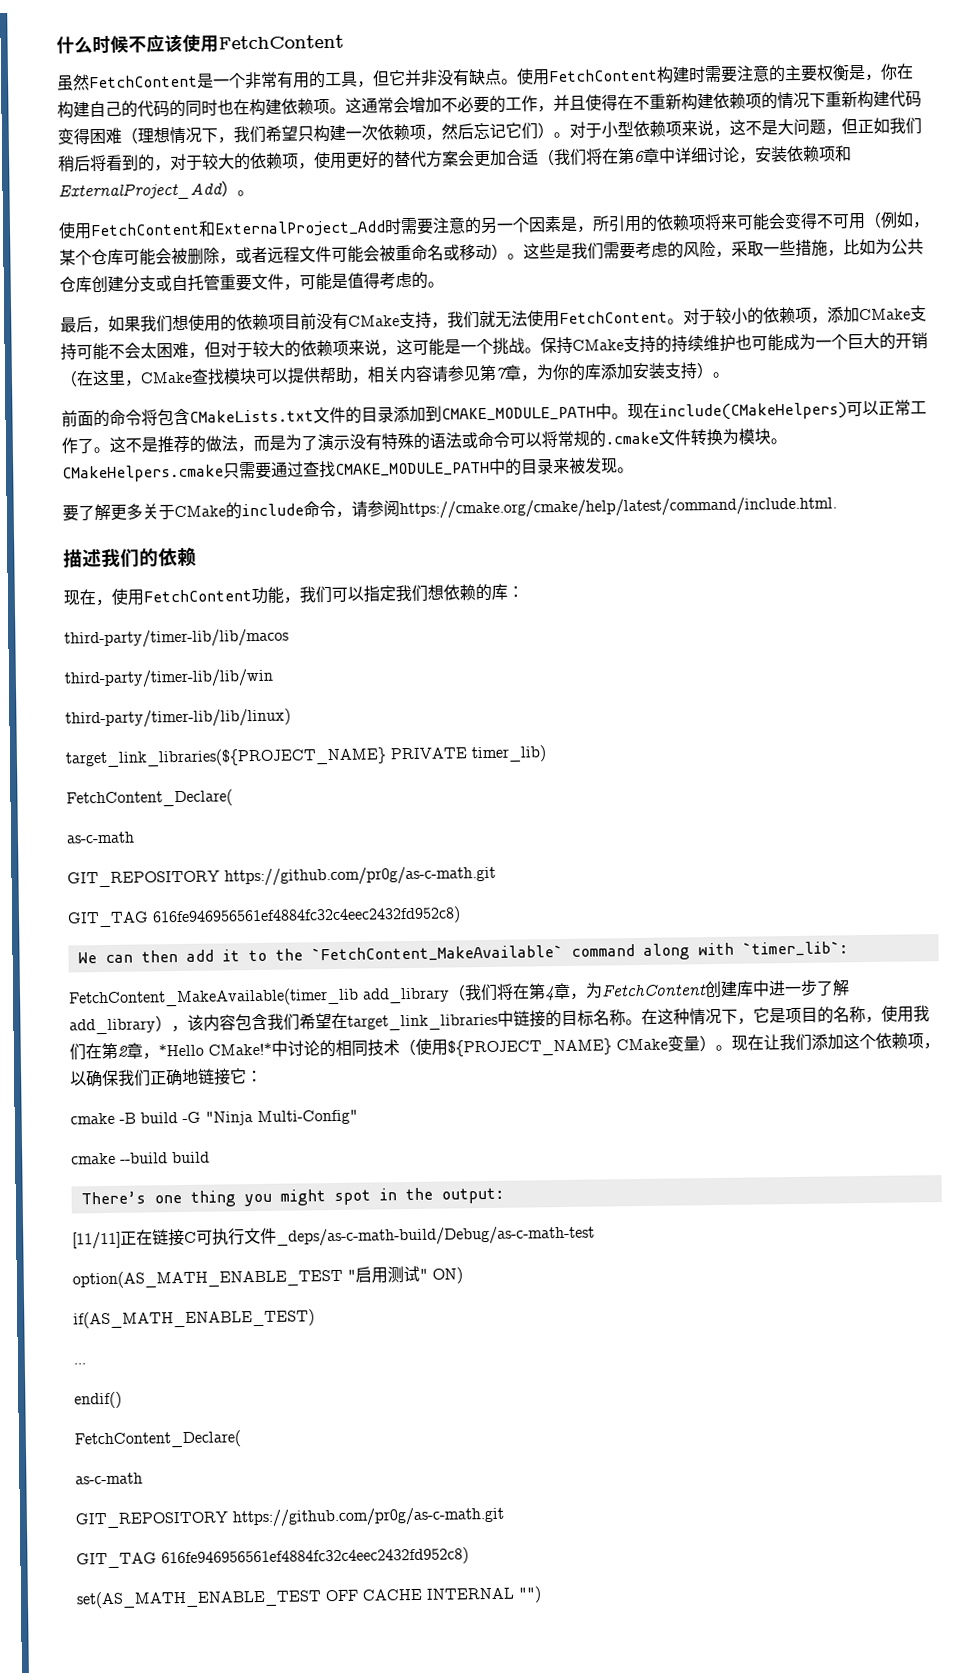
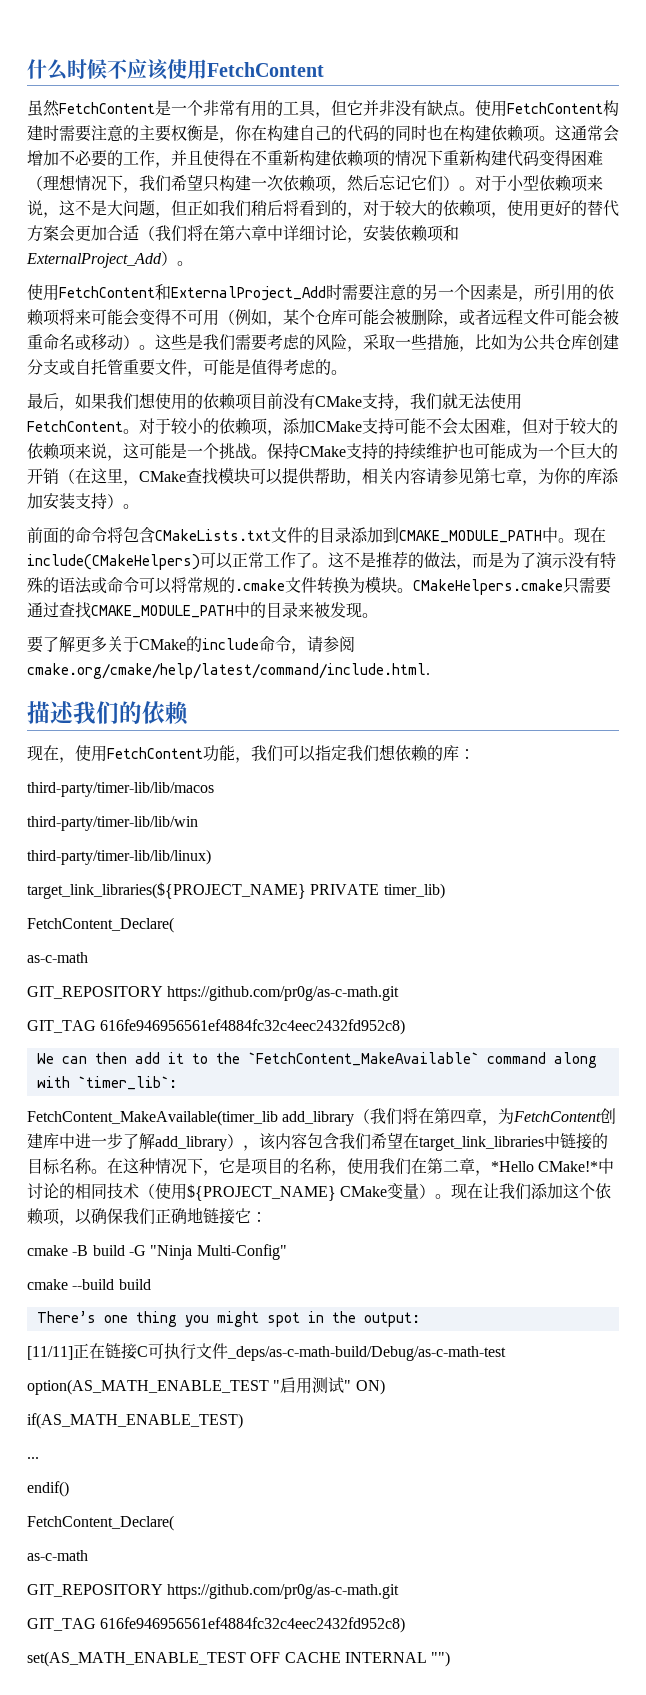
- 对于小型依赖项来说，这不是大问题，但正如我们稍后将看到的，对于较大的依赖项，使用更好的替代方案会更加合适（我们将在第6章中详细讨论，安装依赖项和ExternalProject_Add）。
+ 对于小型依赖项来说，这不是大问题，但正如我们稍后将看到的，对于较大的依赖项，使用更好的替代方案会更加合适（我们将在第六章中详细讨论，安装依赖项和ExternalProject_Add）。
- 保持CMake支持的持续维护也可能成为一个巨大的开销（在这里，CMake查找模块可以提供帮助，相关内容请参见第7章，为你的库添加安装支持）。
+ 保持CMake支持的持续维护也可能成为一个巨大的开销（在这里，CMake查找模块可以提供帮助，相关内容请参见第七章，为你的库添加安装支持）。
- 要了解更多关于CMake的include命令，请参阅https://cmake.org/cmake/help/latest/command/include.html.
+ 要了解更多关于CMake的include命令，请参阅cmake.org/cmake/help/latest/command/include.html.
- FetchContent_MakeAvailable(timer_lib add_library（我们将在第4章，为FetchContent创建库中进一步了解add_library），该内容包含我们希望在target_link_libraries中链接的目标名称。
+ FetchContent_MakeAvailable(timer_lib add_library（我们将在第四章，为FetchContent创建库中进一步了解add_library），该内容包含我们希望在target_link_libraries中链接的目标名称。
- 在这种情况下，它是项目的名称，使用我们在第2章，*Hello CMake!*中讨论的相同技术（使用${PROJECT_NAME} CMake变量）。
+ 在这种情况下，它是项目的名称，使用我们在第二章，*Hello CMake!*中讨论的相同技术（使用${PROJECT_NAME} CMake变量）。

